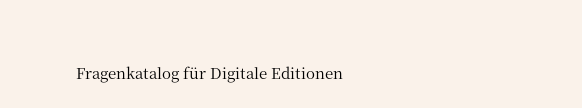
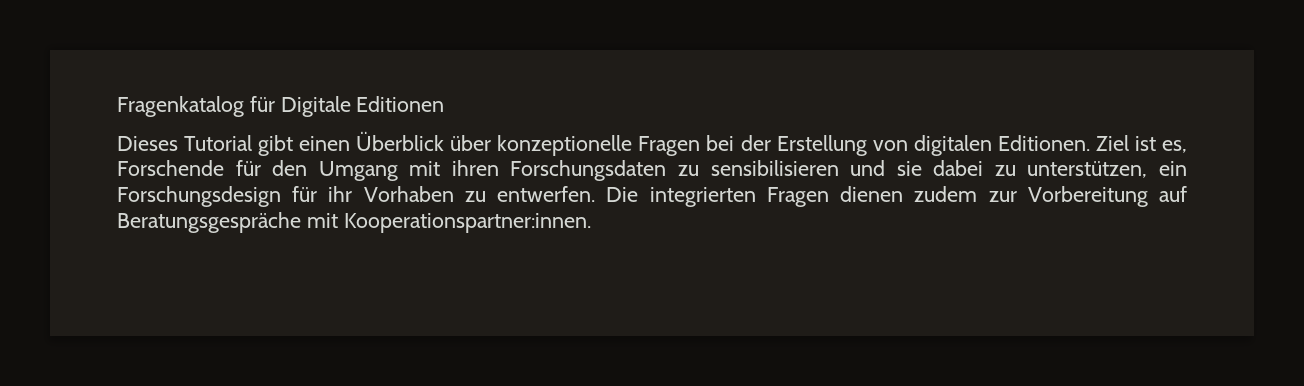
+ Dieses Tutorial gibt einen Überblick über konzeptionelle Fragen bei der Erstellung von digitalen Editionen. Ziel ist es, Forschende für den Umgang mit ihren Forschungsdaten zu sensibilisieren und sie dabei zu unterstützen, ein Forschungsdesign für ihr Vorhaben zu entwerfen. Die integrierten Fragen dienen zudem zur Vorbereitung auf Beratungsgespräche mit Kooperationspartner:innen.

